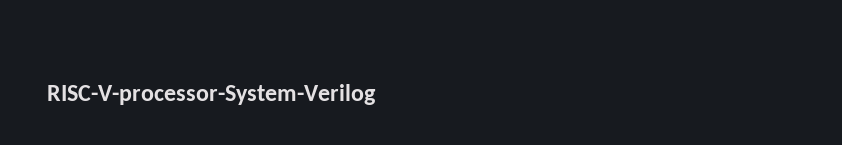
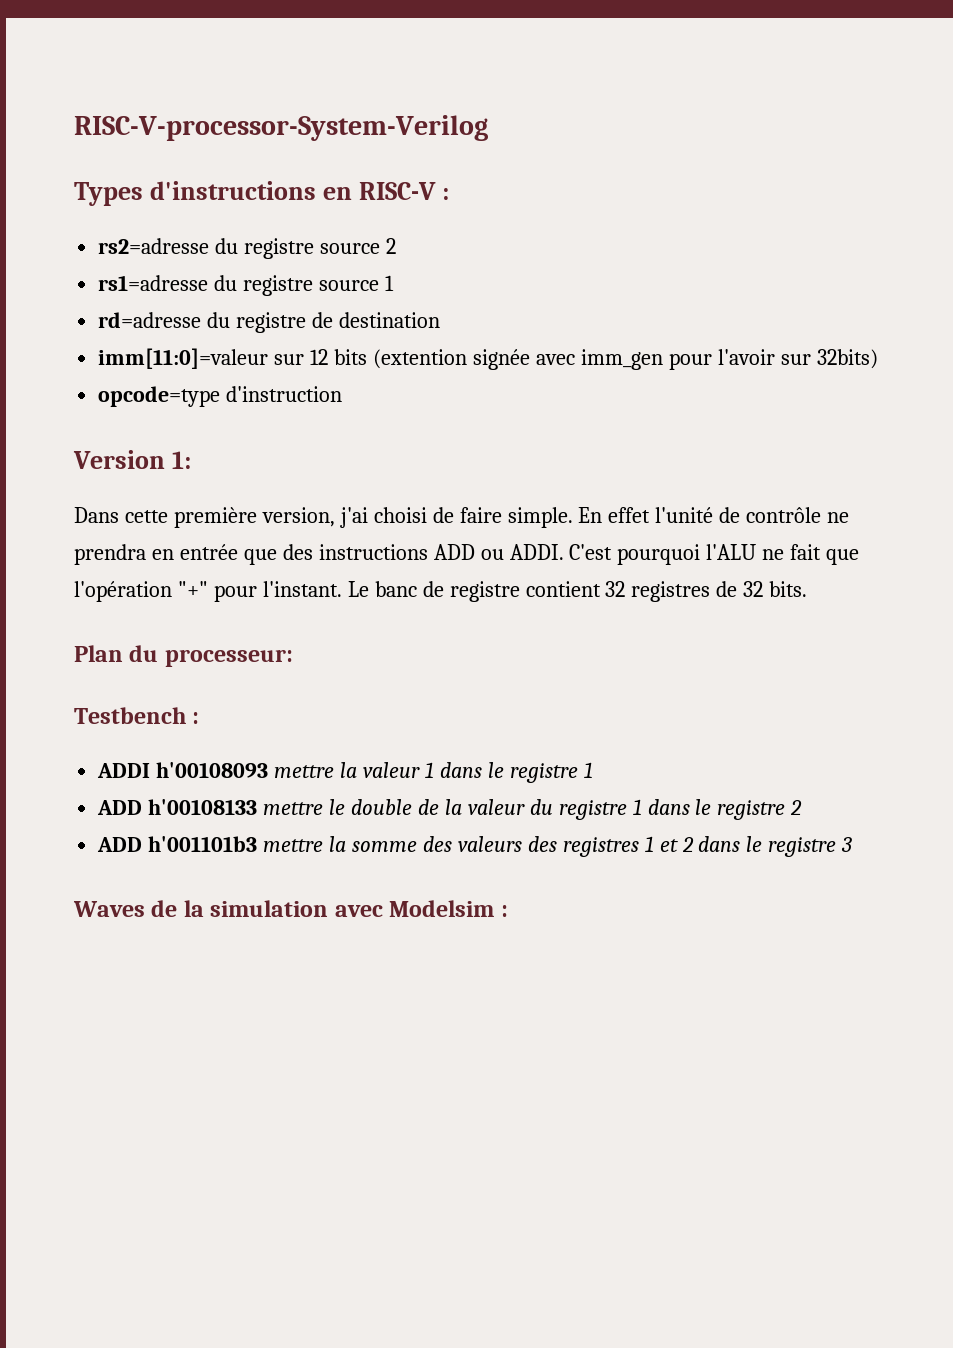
+ Types d'instructions en RISC-V :
+ rs2=adresse du registre source 2
+ rs1=adresse du registre source 1
+ rd=adresse du registre de destination
+ imm[11:0]=valeur sur 12 bits (extention signée avec imm_gen pour l'avoir sur 32bits)
+ opcode=type d'instruction
+ Version 1:
+ Dans cette première version, j'ai choisi de faire simple. En effet l'unité de contrôle ne prendra en entrée que des instructions ADD ou ADDI. C'est pourquoi l'ALU ne fait que l'opération "+" pour l'instant. Le banc de registre contient 32 registres de 32 bits.
+ Plan du processeur:
+ Testbench :
+ ADDI h'00108093 mettre la valeur 1 dans le registre 1
+ ADD h'00108133 mettre le double de la valeur du registre 1 dans le registre 2
+ ADD h'001101b3 mettre la somme des valeurs des registres 1 et 2 dans le registre 3
+ Waves de la simulation avec Modelsim :

